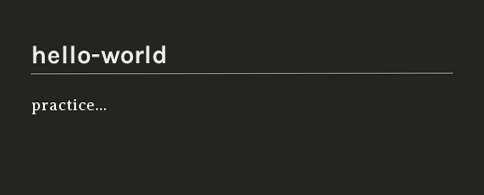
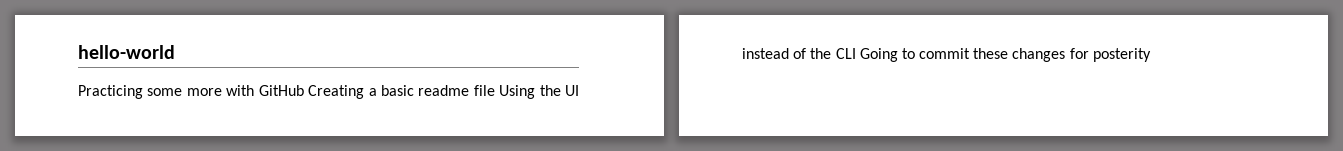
- practice...
+ Practicing some more with GitHub Creating a basic readme file Using the UI instead of the CLI Going to commit these changes for posterity

